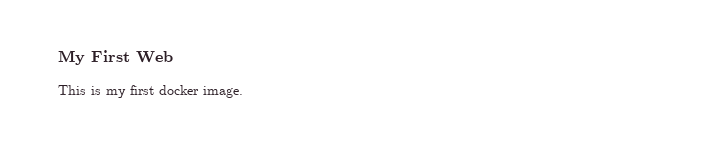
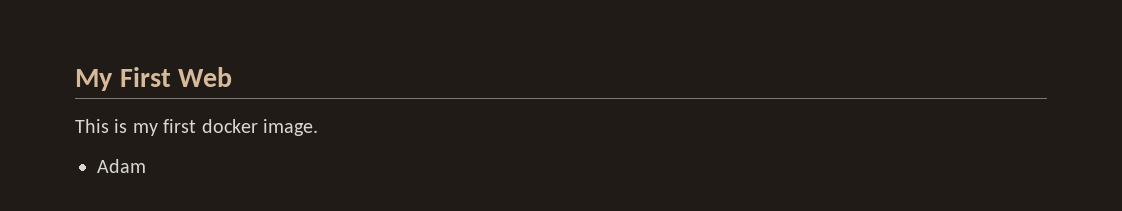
+ Adam

